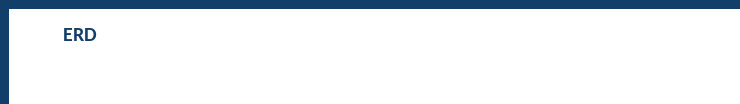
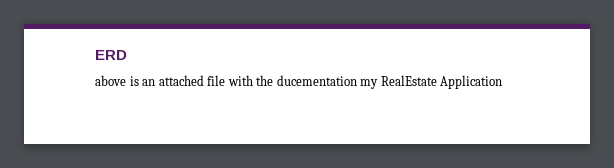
+ above is an attached file with the ducementation my RealEstate Application

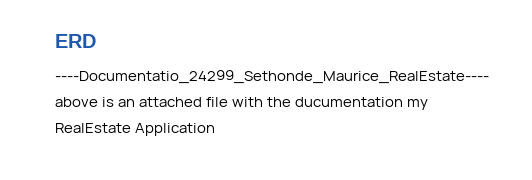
- above is an attached file with the ducementation my RealEstate Application
+ ----Documentatio_24299_Sethonde_Maurice_RealEstate---- above is an attached file with the ducumentation my RealEstate Application

